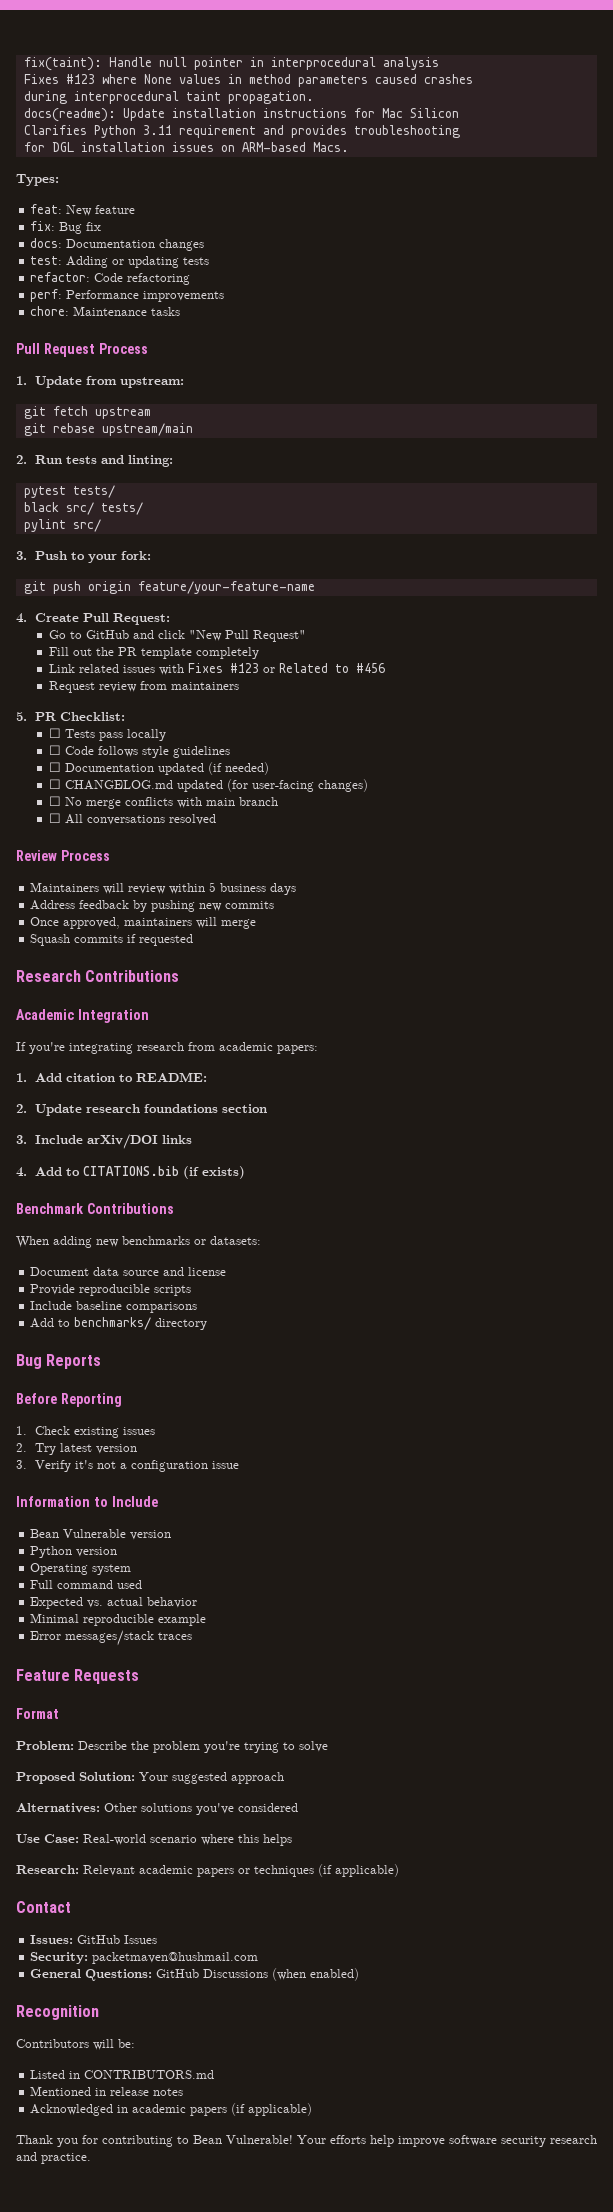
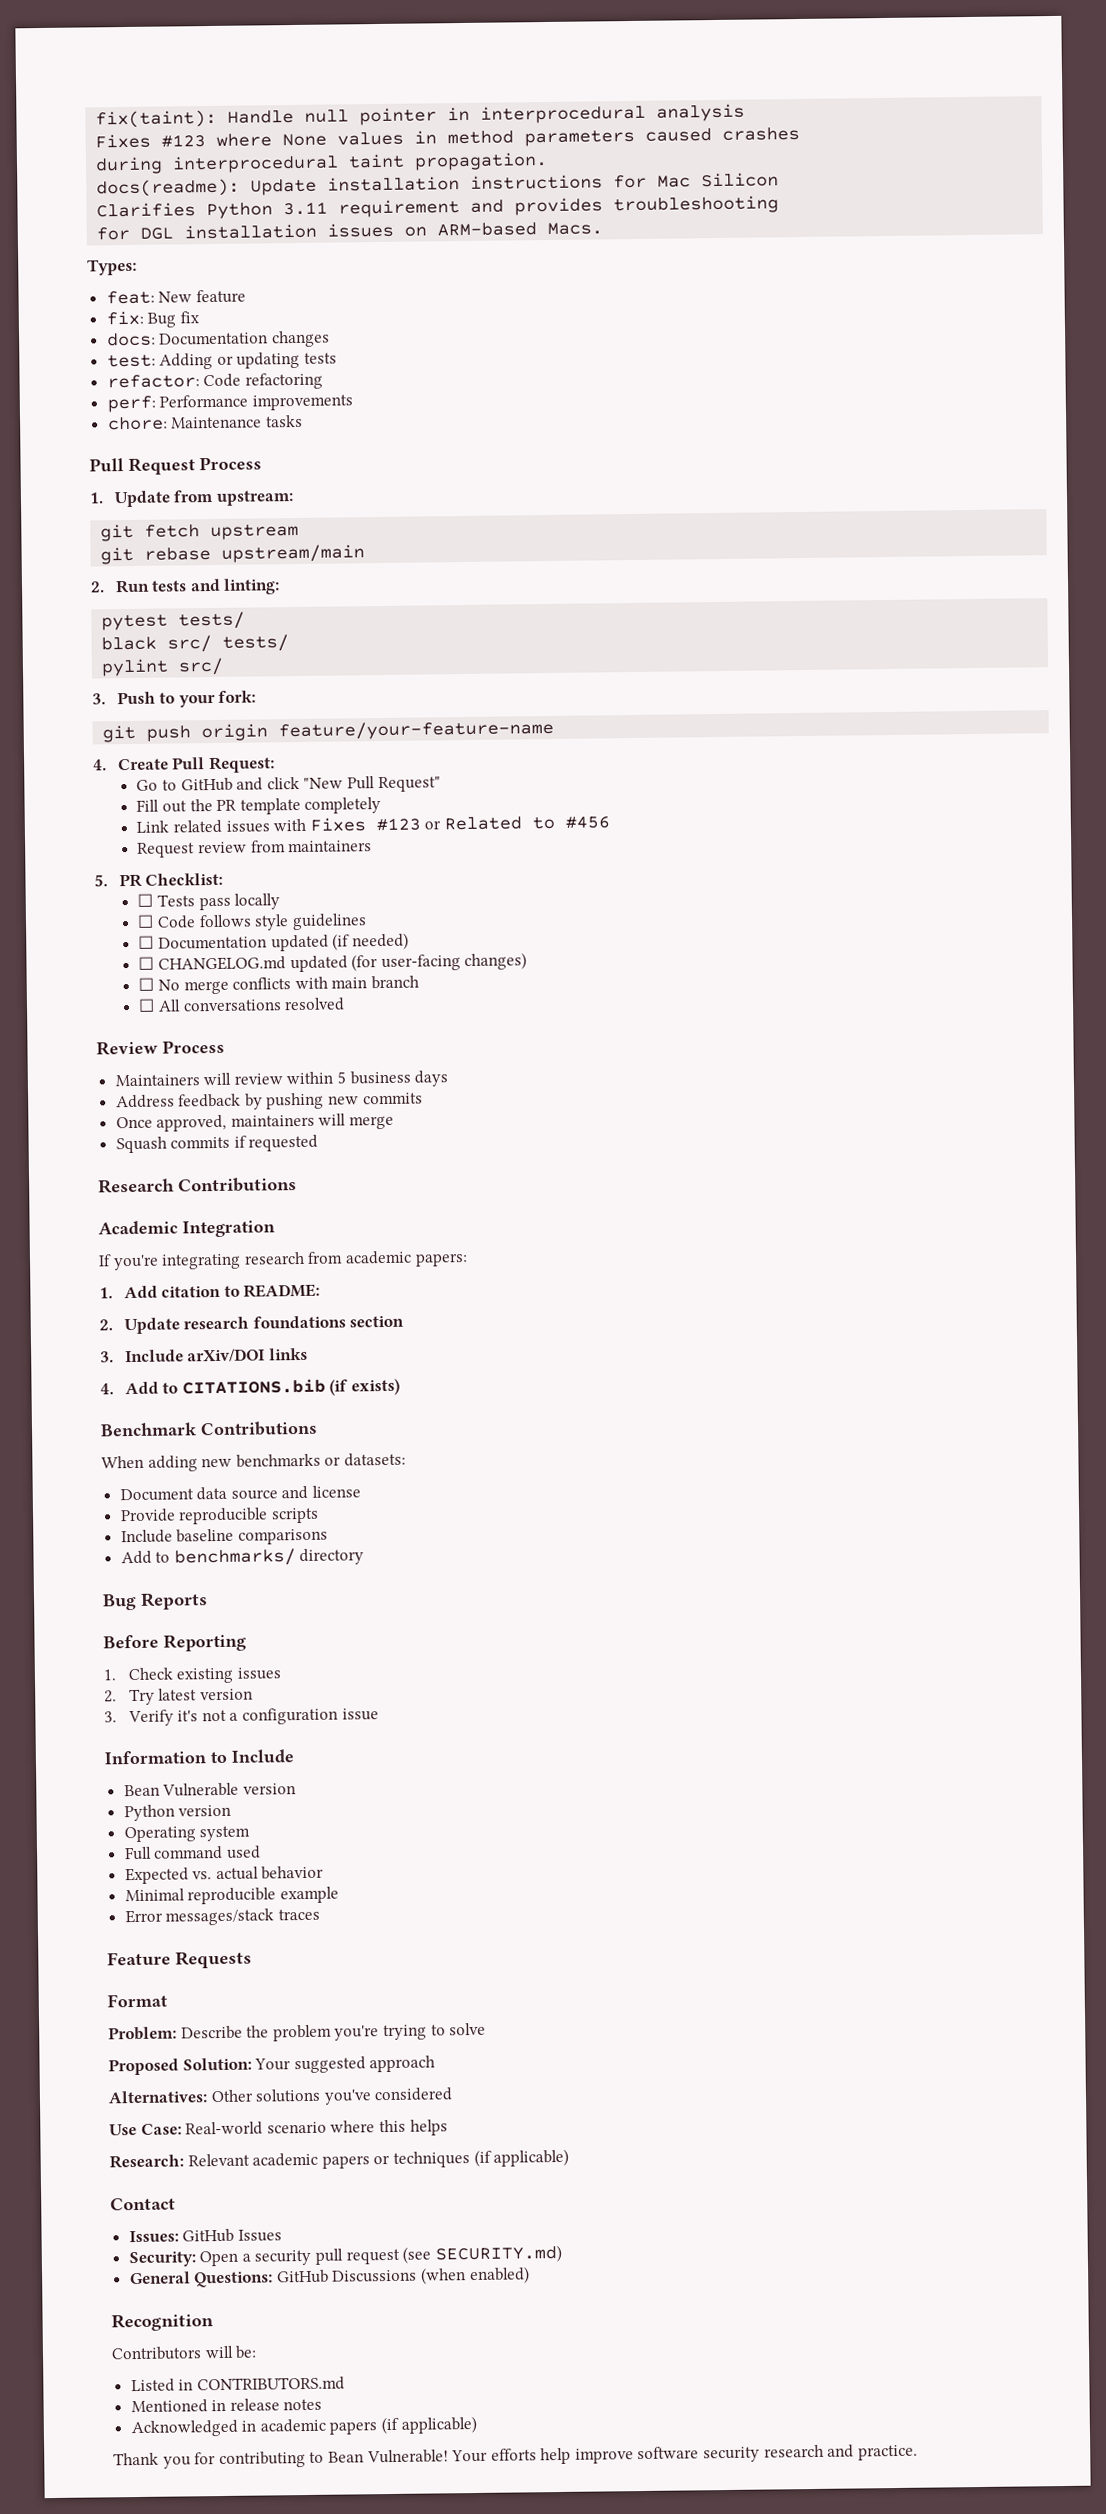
- Security: packetmaven@hushmail.com
+ Security: Open a security pull request (see SECURITY.md)

